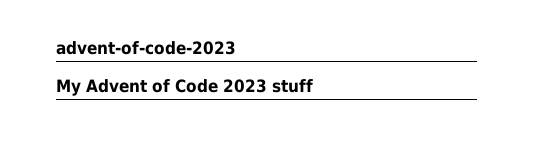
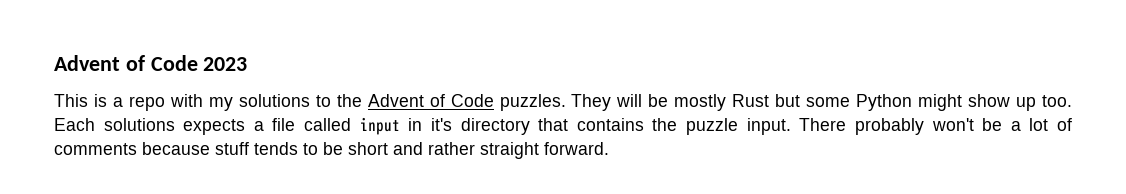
- advent-of-code-2023
- My Advent of Code 2023 stuff
+ Advent of Code 2023
+ This is a repo with my solutions to the Advent of Code puzzles. They will be mostly Rust but some Python might show up too. Each solutions expects a file called input in it's directory that contains the puzzle input. There probably won't be a lot of comments because stuff tends to be short and rather straight forward.

